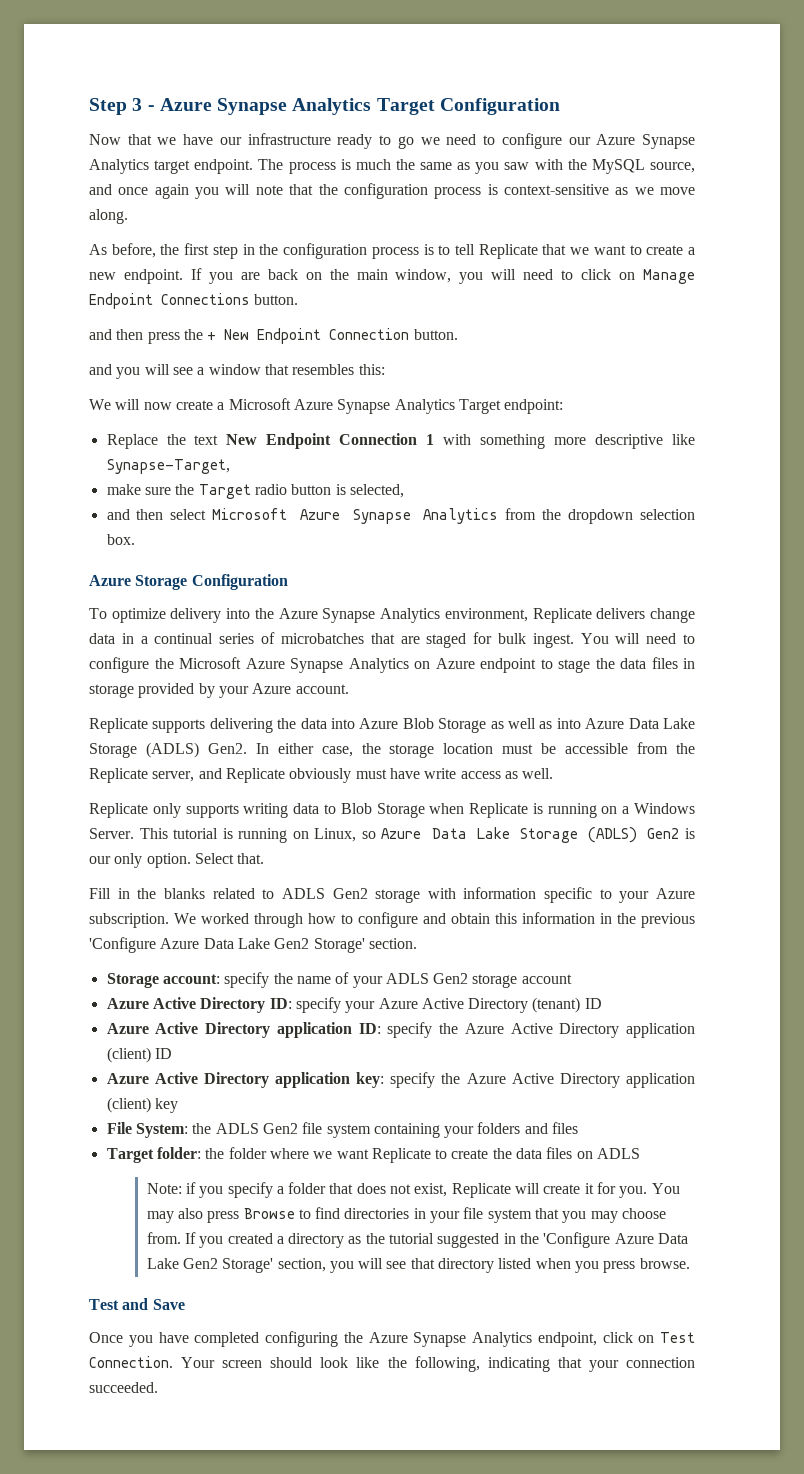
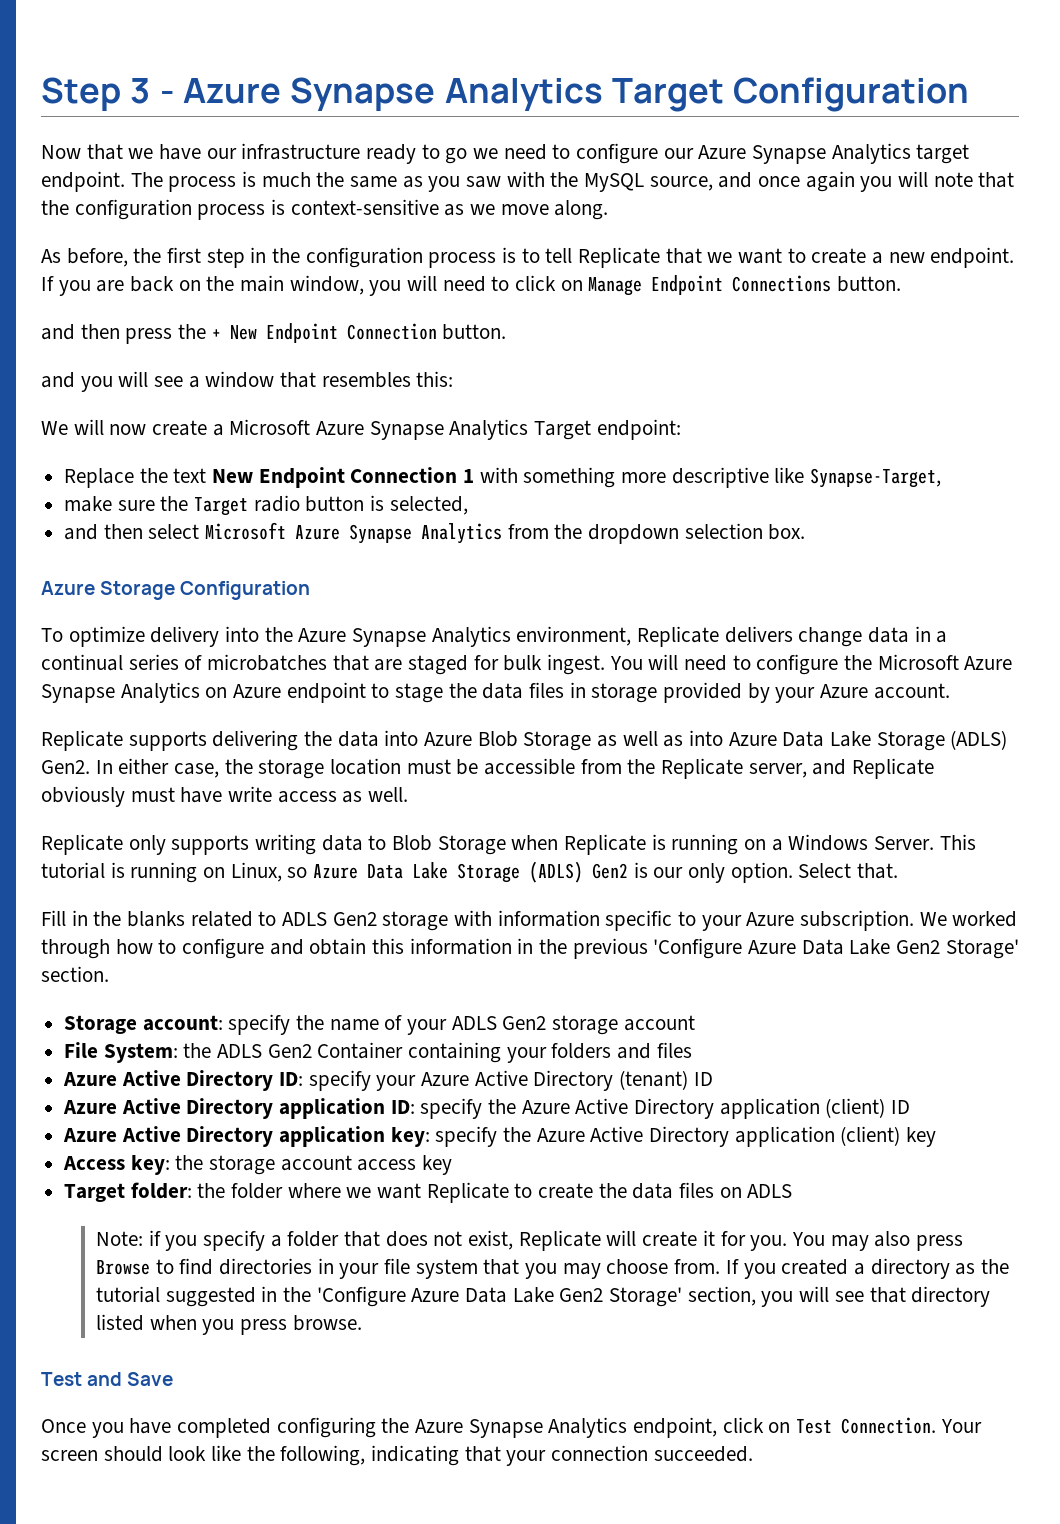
+ File System: the ADLS Gen2 Container containing your folders and files
- File System: the ADLS Gen2 file system containing your folders and files
+ Access key: the storage account access key

